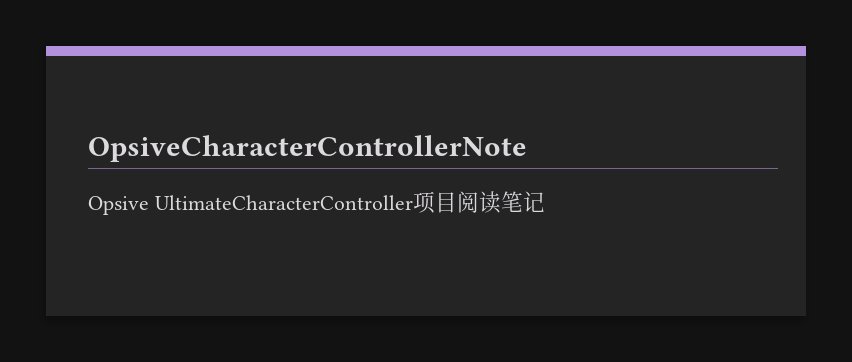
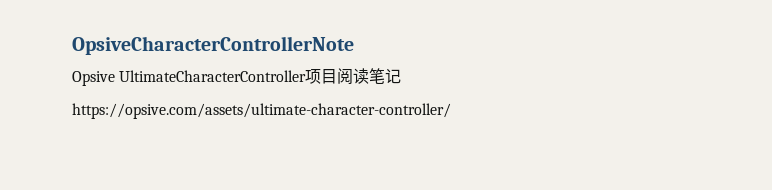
+ https://opsive.com/assets/ultimate-character-controller/

